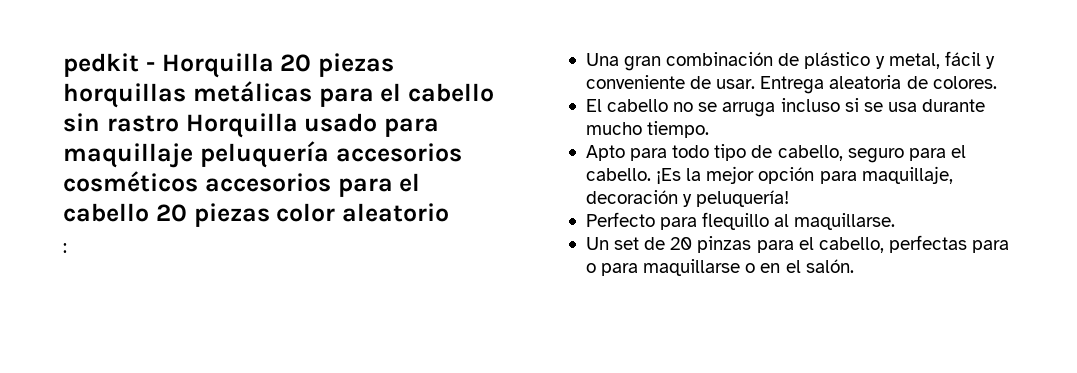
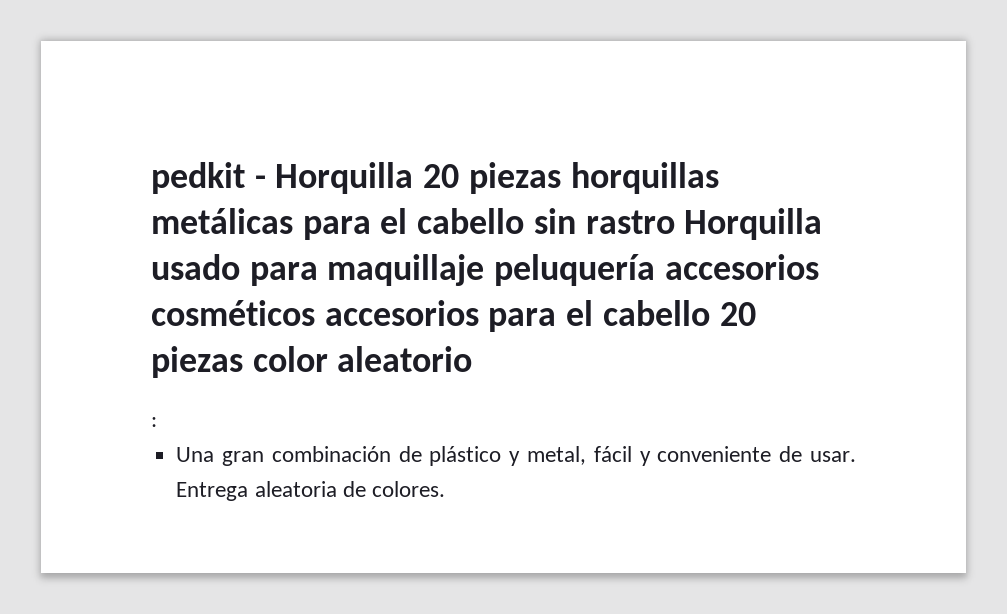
- El cabello no se arruga incluso si se usa durante mucho tiempo.
- Apto para todo tipo de cabello, seguro para el cabello. ¡Es la mejor opción para maquillaje, decoración y peluquería!
- Perfecto para flequillo al maquillarse.
- Un set de 20 pinzas para el cabello, perfectas para o para maquillarse o en el salón.

